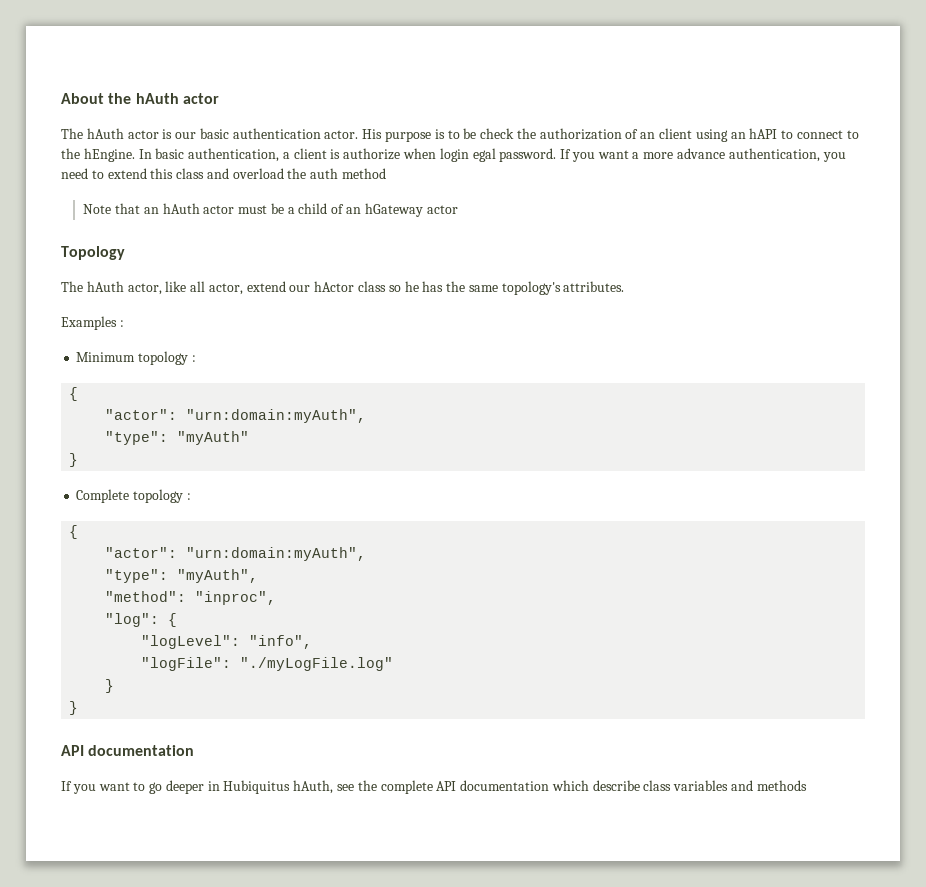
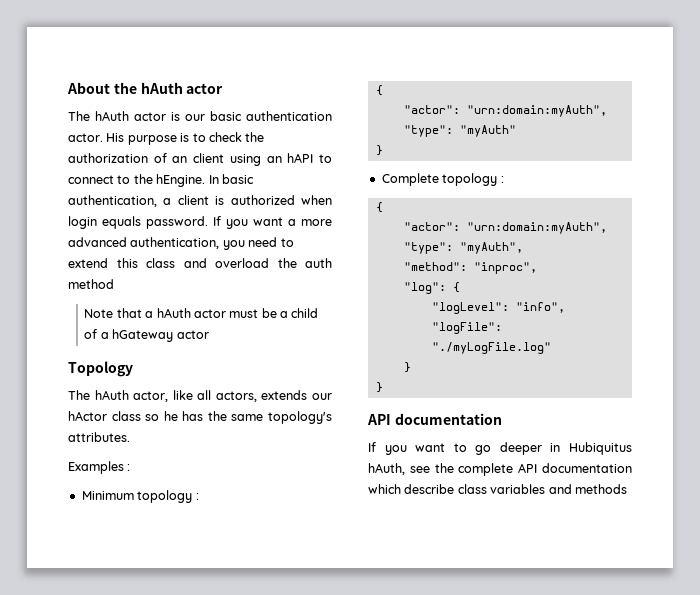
- His purpose is to be check the authorization of an client using an hAPI to connect to the hEngine.
+ His purpose is to check the authorization of an client using an hAPI to connect to the hEngine.
- In basic authentication, a client is authorize when login egal password.
+ In basic authentication, a client is authorized when login equals password.
- If you want a more advance authentication, you need to extend this class and overload the auth method
+ If you want a more advanced authentication, you need to extend this class and overload the auth method
- Note that an hAuth actor must be a child of an hGateway actor
+ Note that a hAuth actor must be a child of a hGateway actor
- The hAuth actor, like all actor, extend our hActor class so he has the same topology's attributes.
+ The hAuth actor, like all actors, extends our hActor class so he has the same topology's attributes.

